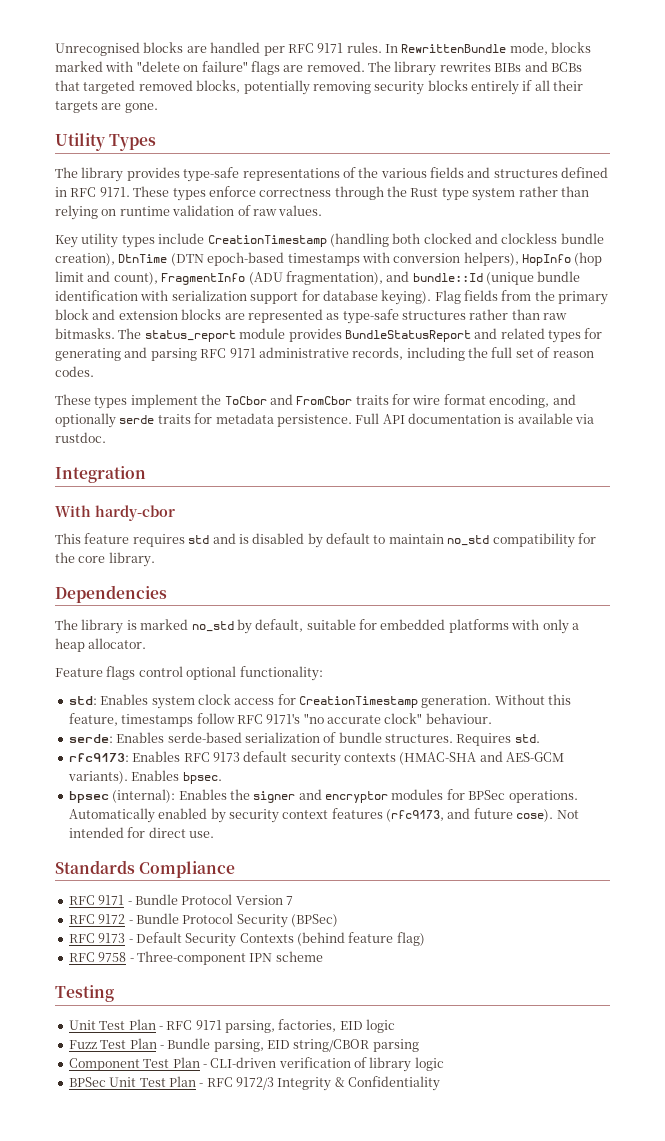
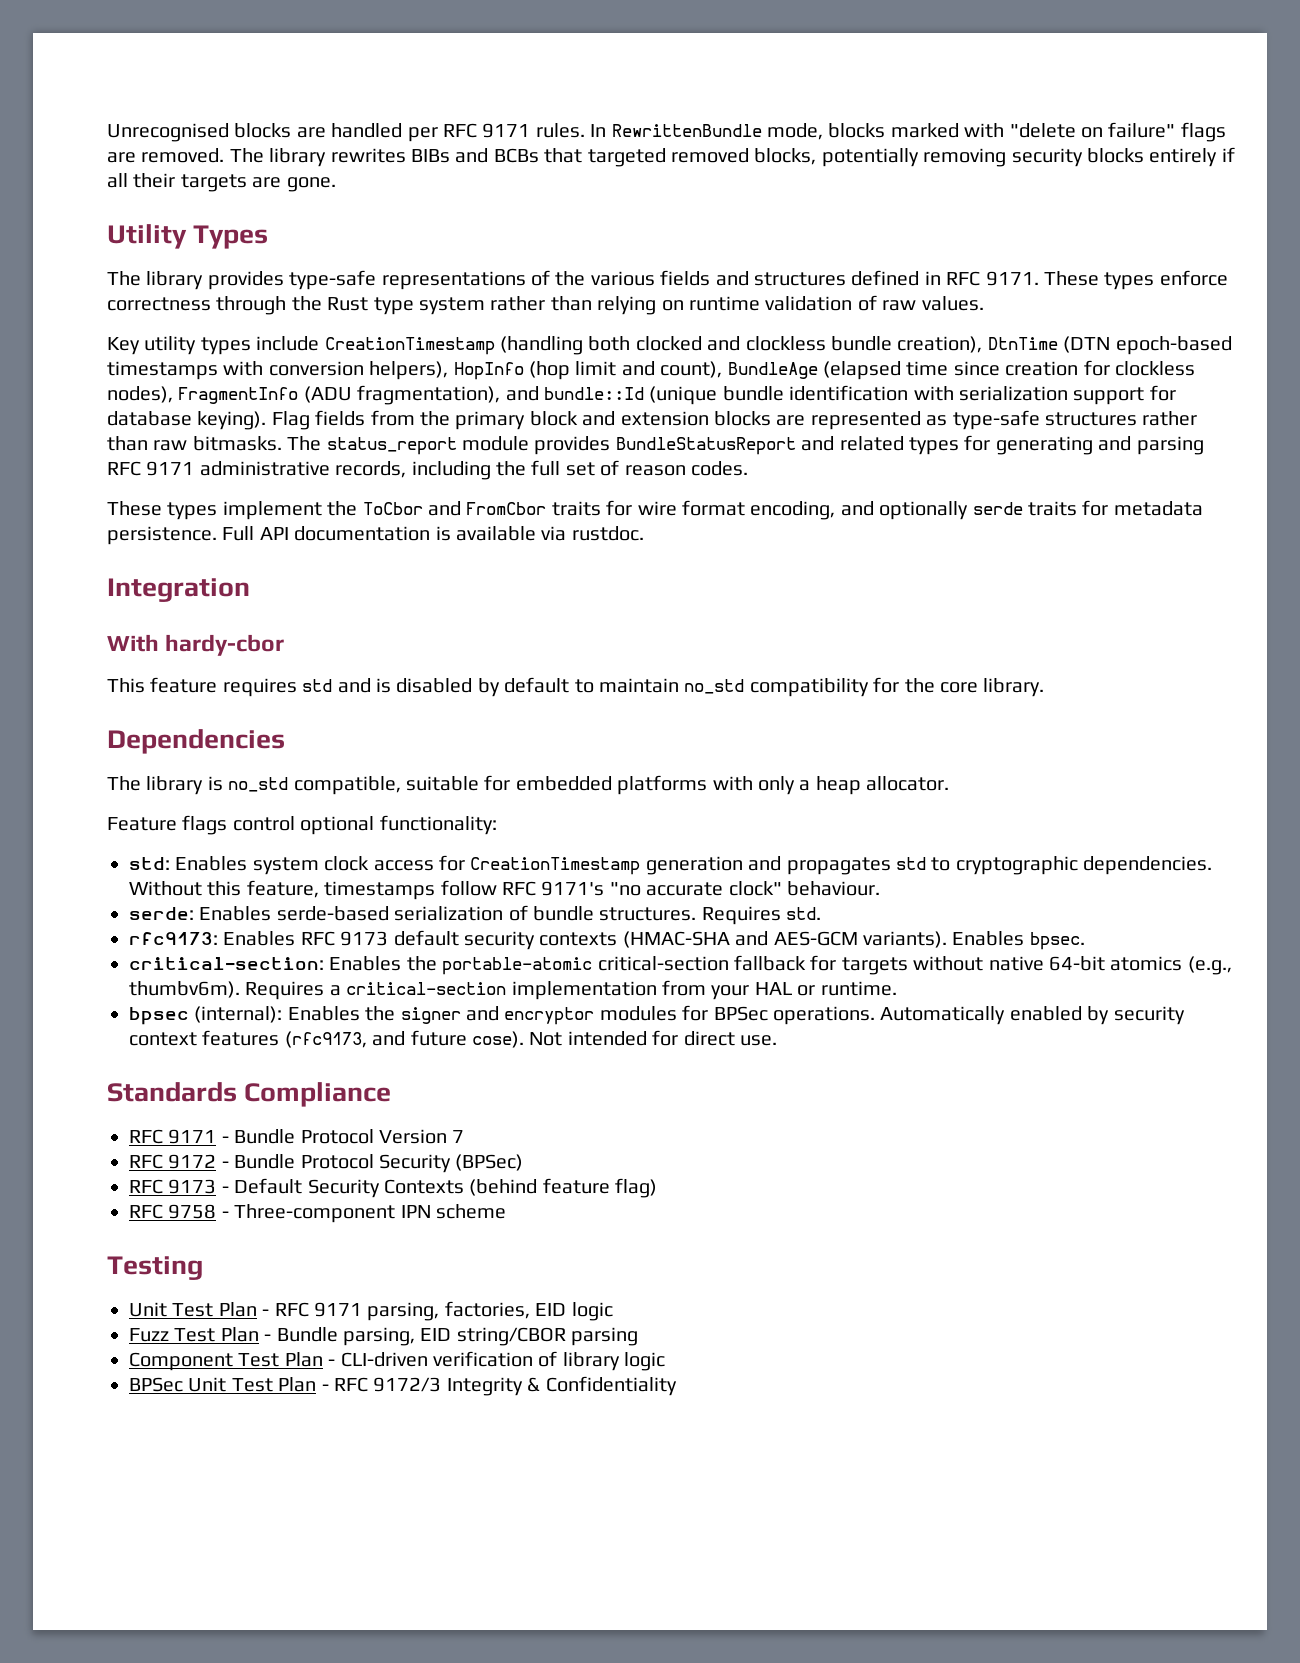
- Key utility types include CreationTimestamp (handling both clocked and clockless bundle creation), DtnTime (DTN epoch-based timestamps with conversion helpers), HopInfo (hop limit and count), FragmentInfo (ADU fragmentation), and bundle::Id (unique bundle identification with serialization support for database keying).
+ Key utility types include CreationTimestamp (handling both clocked and clockless bundle creation), DtnTime (DTN epoch-based timestamps with conversion helpers), HopInfo (hop limit and count), BundleAge (elapsed time since creation for clockless nodes), FragmentInfo (ADU fragmentation), and bundle::Id (unique bundle identification with serialization support for database keying).
- The library is marked no_std by default, suitable for embedded platforms with only a heap allocator.
+ The library is no_std compatible, suitable for embedded platforms with only a heap allocator.
- std: Enables system clock access for CreationTimestamp generation.
+ std: Enables system clock access for CreationTimestamp generation and propagates std to cryptographic dependencies.
+ critical-section: Enables the portable-atomic critical-section fallback for targets without native 64-bit atomics (e.g., thumbv6m). Requires a critical-section implementation from your HAL or runtime.

